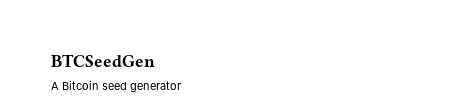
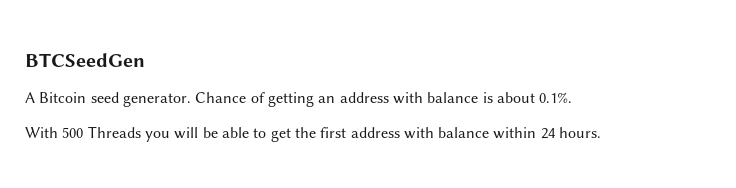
- A Bitcoin seed generator
+ A Bitcoin seed generator. Chance of getting an address with balance is about 0.1%.
+ With 500 Threads you will be able to get the first address with balance within 24 hours.

